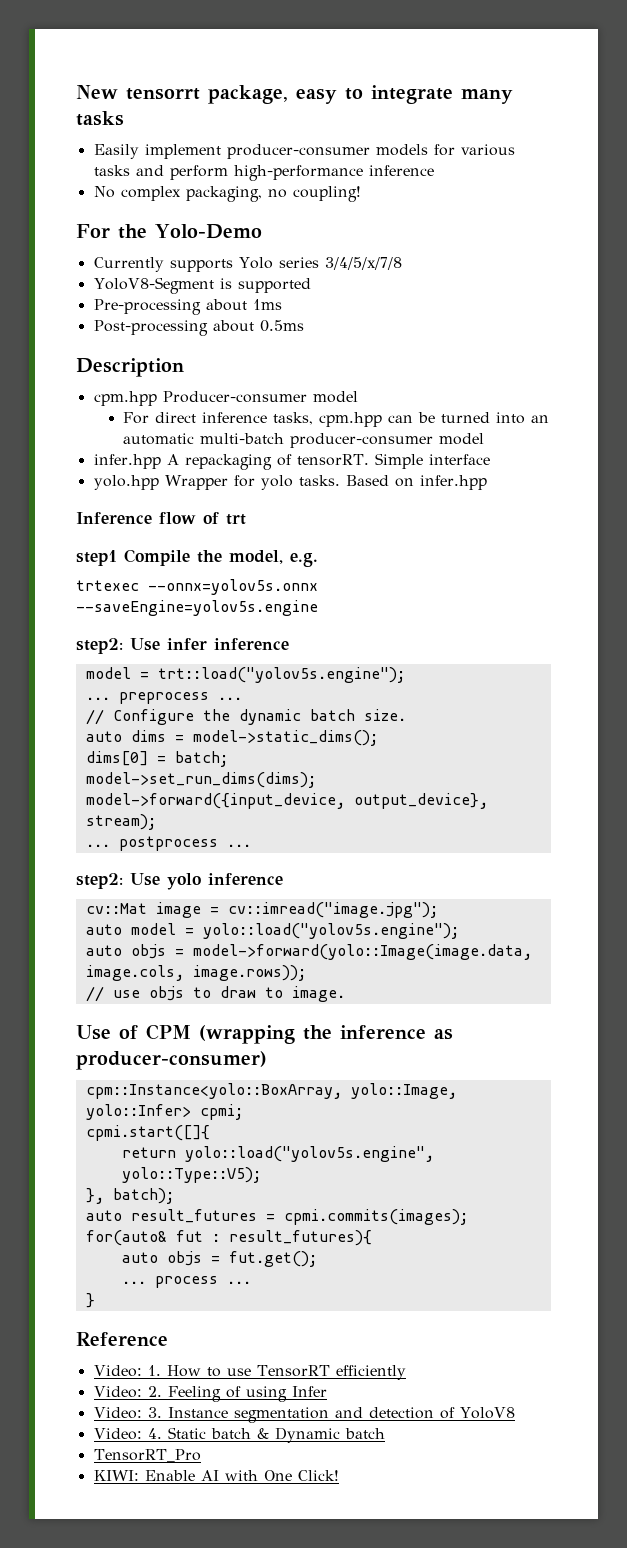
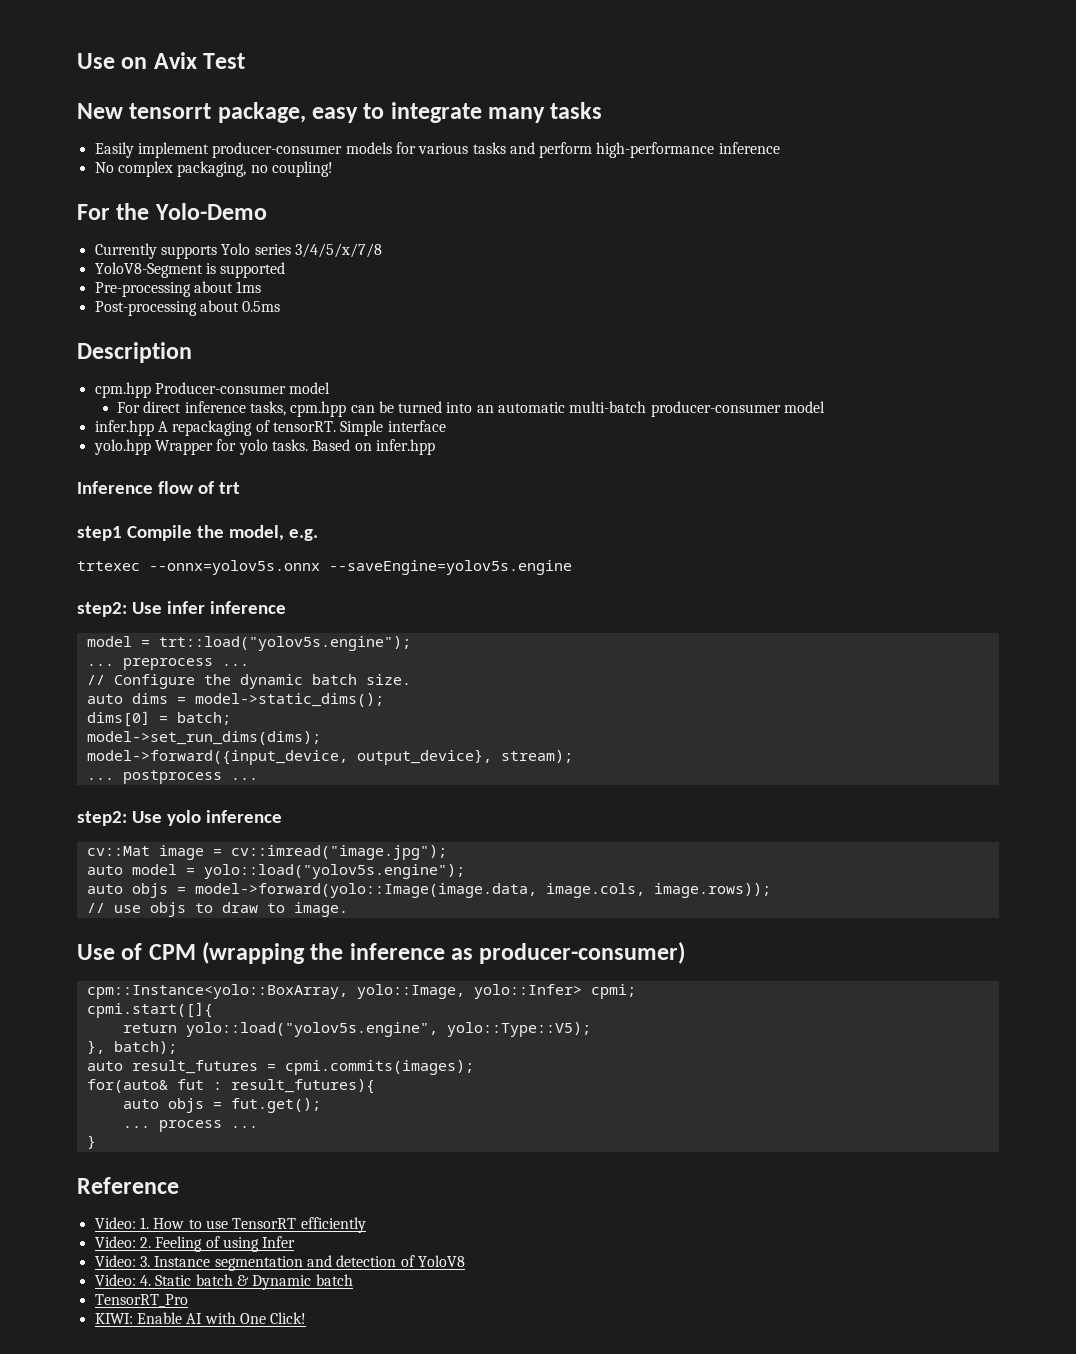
+ Use on Avix Test

